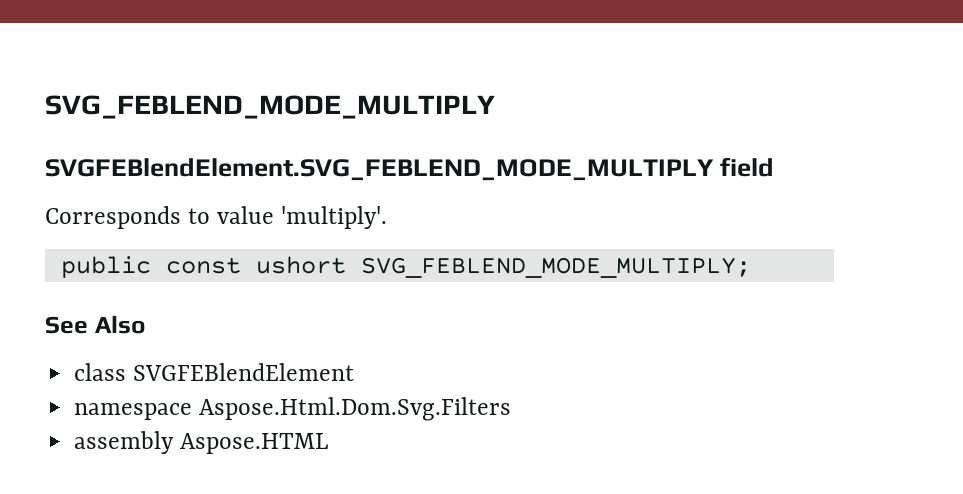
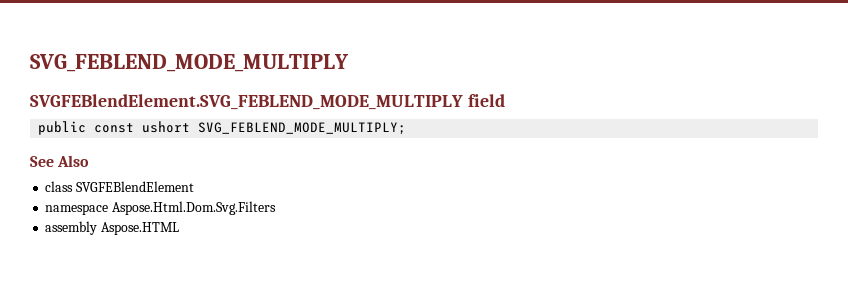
- Corresponds to value 'multiply'.

